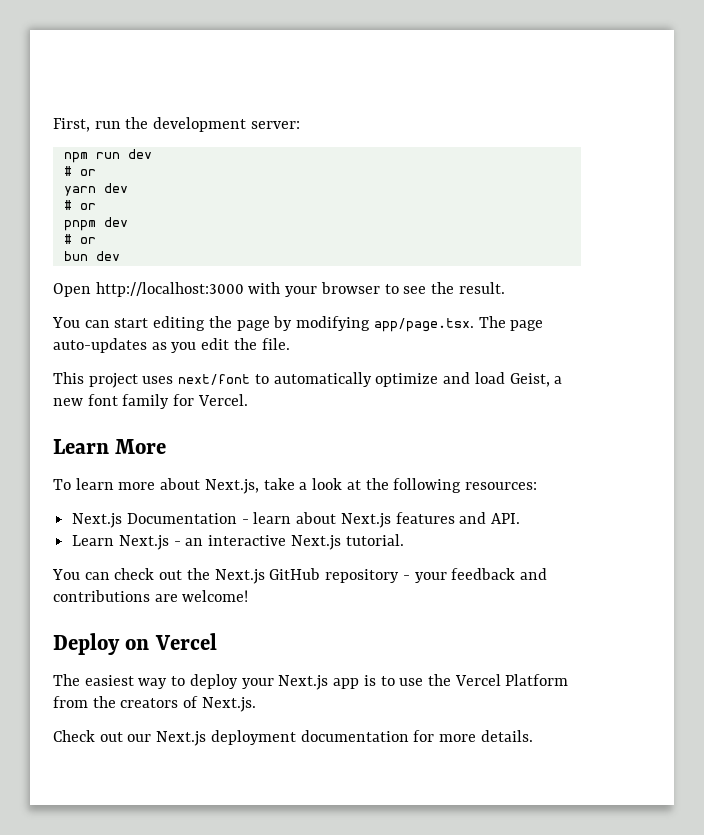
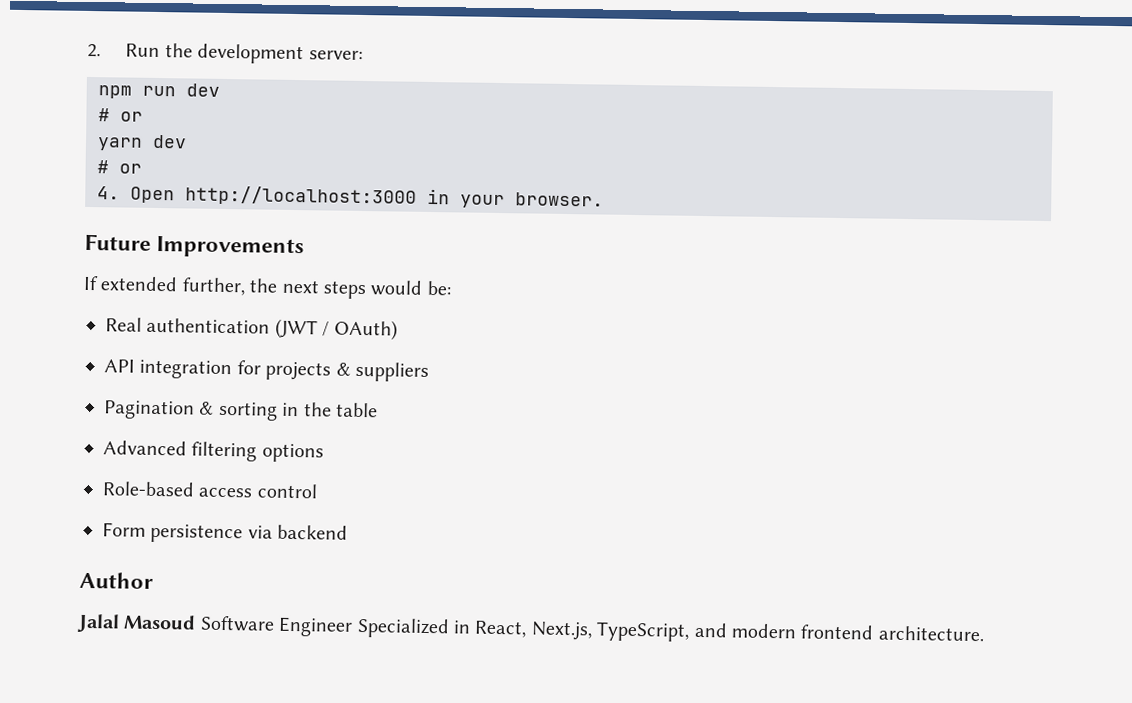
- First, run the development server:
+ 2. Run the development server:
- pnpm dev
- # or
- bun dev
- Open http://localhost:3000 with your browser to see the result.
- You can start editing the page by modifying app/page.tsx. The page auto-updates as you edit the file.
- This project uses next/font to automatically optimize and load Geist, a new font family for Vercel.
- Learn More
- To learn more about Next.js, take a look at the following resources:
- Next.js Documentation - learn about Next.js features and API.
- Learn Next.js - an interactive Next.js tutorial.
- You can check out the Next.js GitHub repository - your feedback and contributions are welcome!
- Deploy on Vercel
- The easiest way to deploy your Next.js app is to use the Vercel Platform from the creators of Next.js.
- Check out our Next.js deployment documentation for more details.
+ 4. Open http://localhost:3000 in your browser.
+ Future Improvements
+ If extended further, the next steps would be:
+ Real authentication (JWT / OAuth)
+ API integration for projects & suppliers
+ Pagination & sorting in the table
+ Advanced filtering options
+ Role-based access control
+ Form persistence via backend
+ Author
+ Jalal Masoud Software Engineer Specialized in React, Next.js, TypeScript, and modern frontend architecture.

